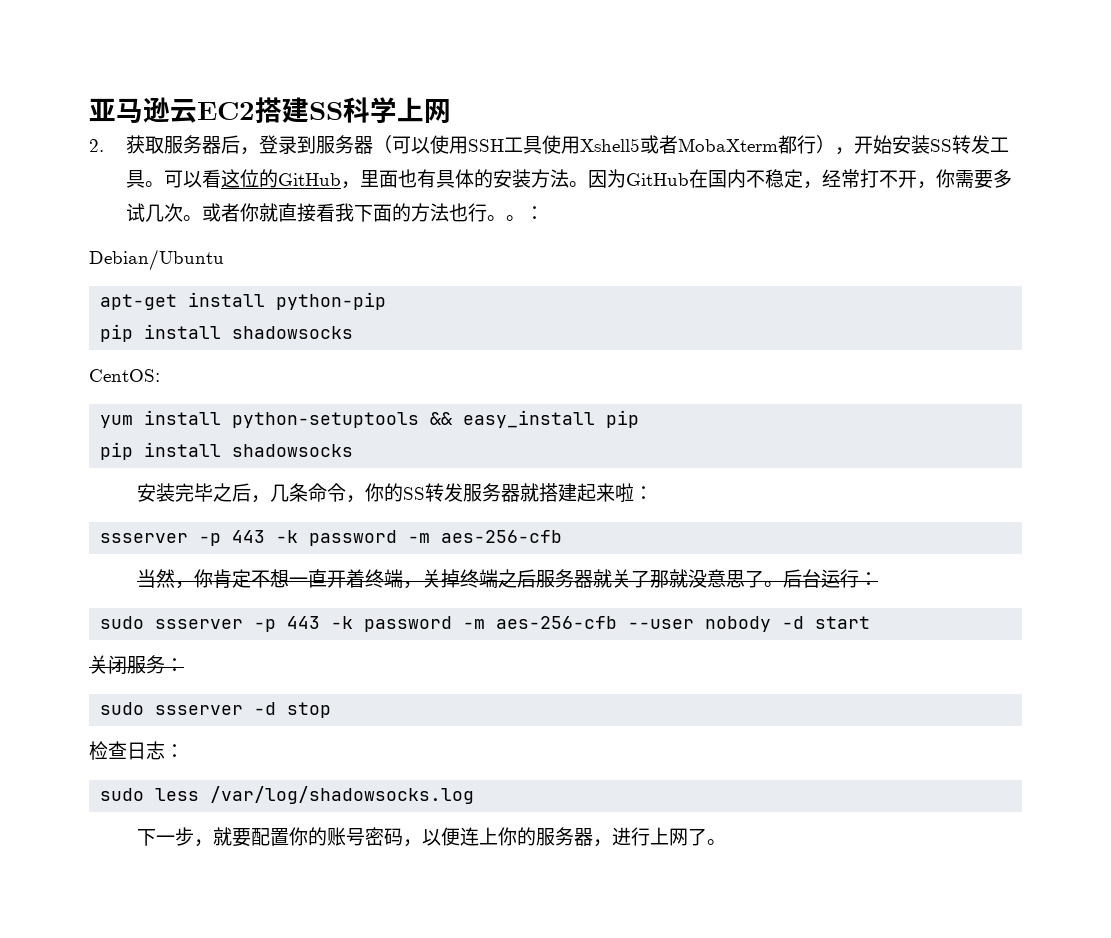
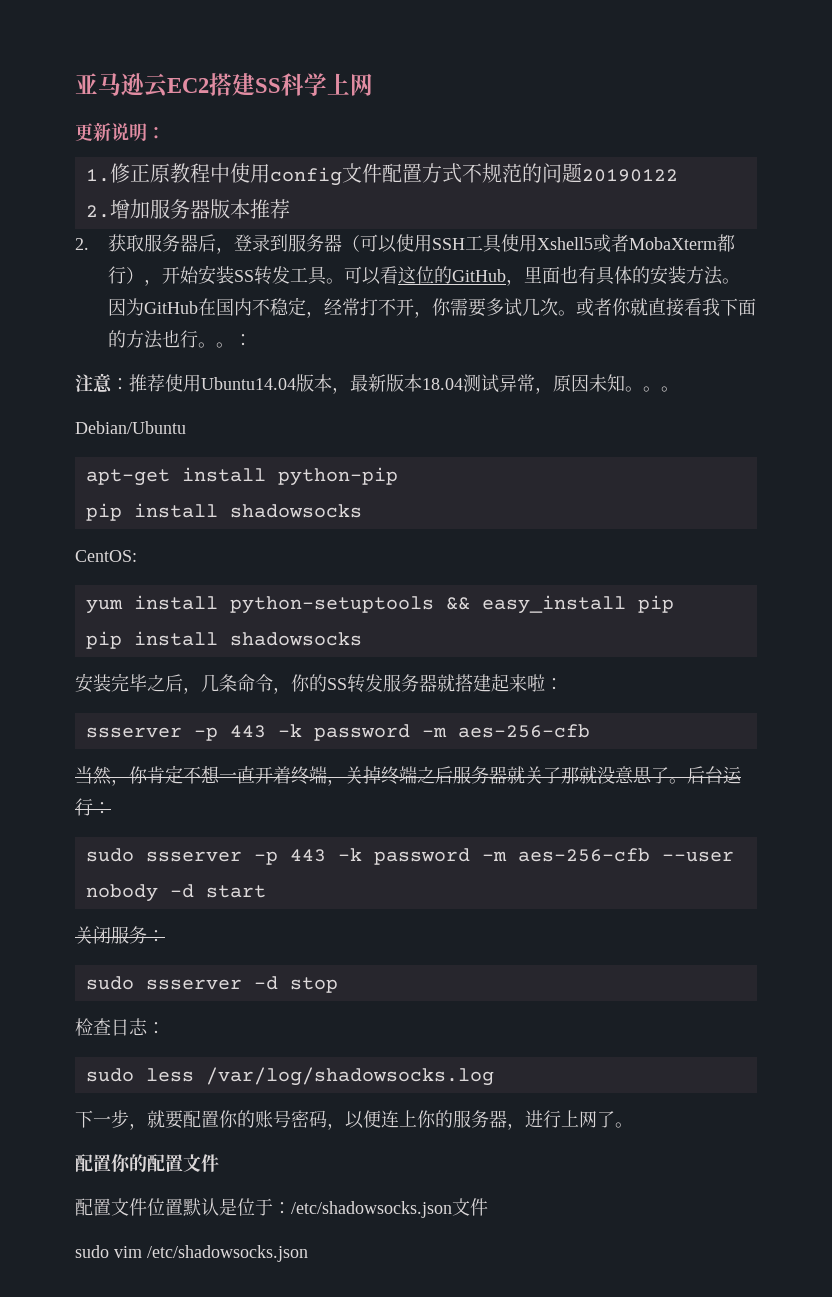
+ 更新说明：
+ 1.修正原教程中使用config文件配置方式不规范的问题20190122
+ 2.增加服务器版本推荐
+ 注意：推荐使用Ubuntu14.04版本，最新版本18.04测试异常，原因未知。。。
+ 配置你的配置文件
+ 配置文件位置默认是位于：/etc/shadowsocks.json文件
+ sudo vim /etc/shadowsocks.json

